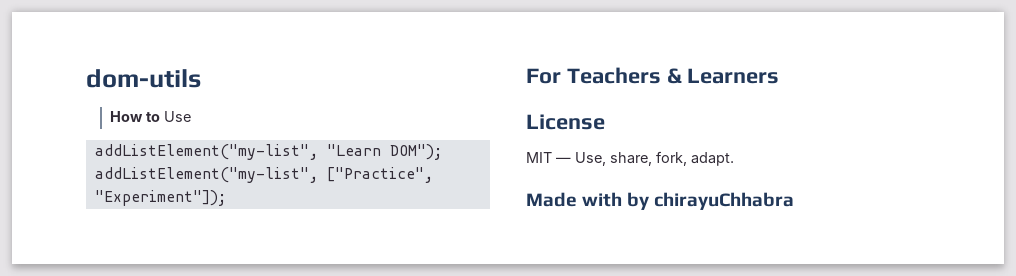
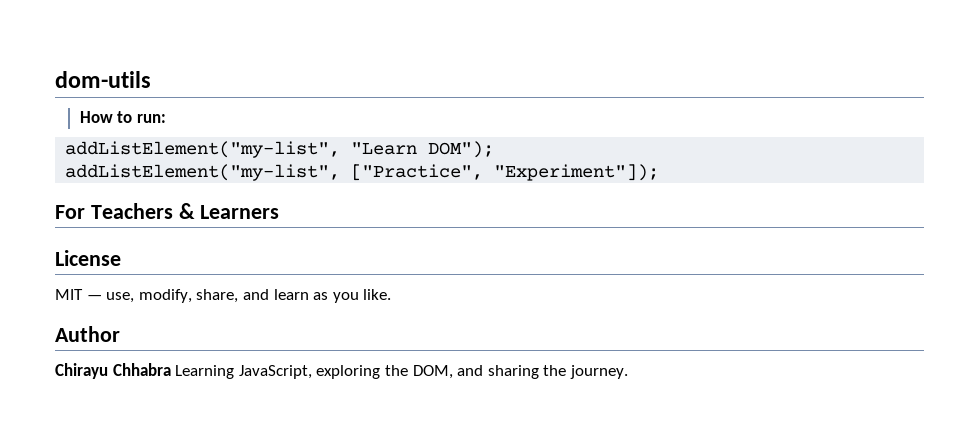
- How to Use
+ How to run:
- MIT — Use, share, fork, adapt.
- Made with by chirayuChhabra
+ MIT — use, modify, share, and learn as you like.
+ Author
+ Chirayu Chhabra Learning JavaScript, exploring the DOM, and sharing the journey.

